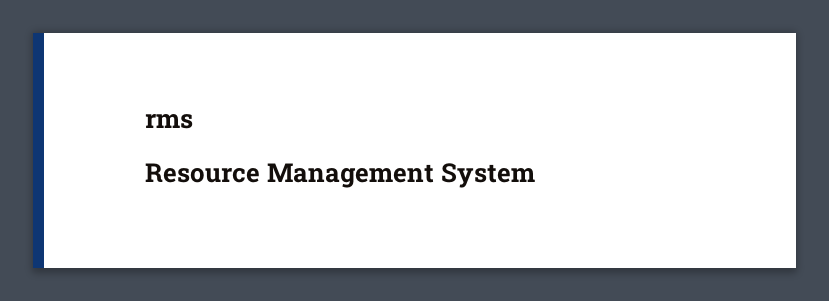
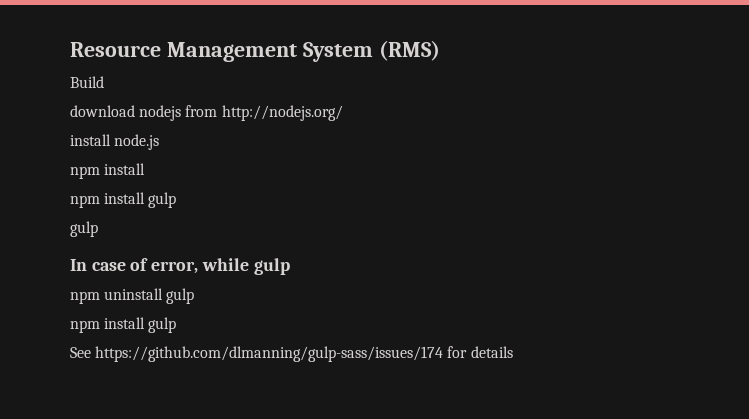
- rms
- Resource Management System
+ Resource Management System (RMS)
+ Build
+ download nodejs from http://nodejs.org/
+ install node.js
+ npm install
+ npm install gulp
+ gulp
+ In case of error, while gulp
+ npm uninstall gulp
+ npm install gulp
+ See https://github.com/dlmanning/gulp-sass/issues/174 for details

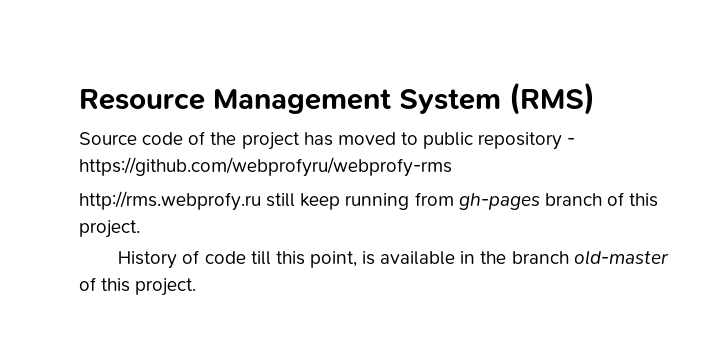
- Build
- download nodejs from http://nodejs.org/
- install node.js
- npm install
- npm install gulp
- gulp
- In case of error, while gulp
- npm uninstall gulp
- npm install gulp
- See https://github.com/dlmanning/gulp-sass/issues/174 for details
+ Source code of the project has moved to public repository - https://github.com/webprofyru/webprofy-rms
+ http://rms.webprofy.ru still keep running from gh-pages branch of this project.
+ History of code till this point, is available in the branch old-master of this project.

